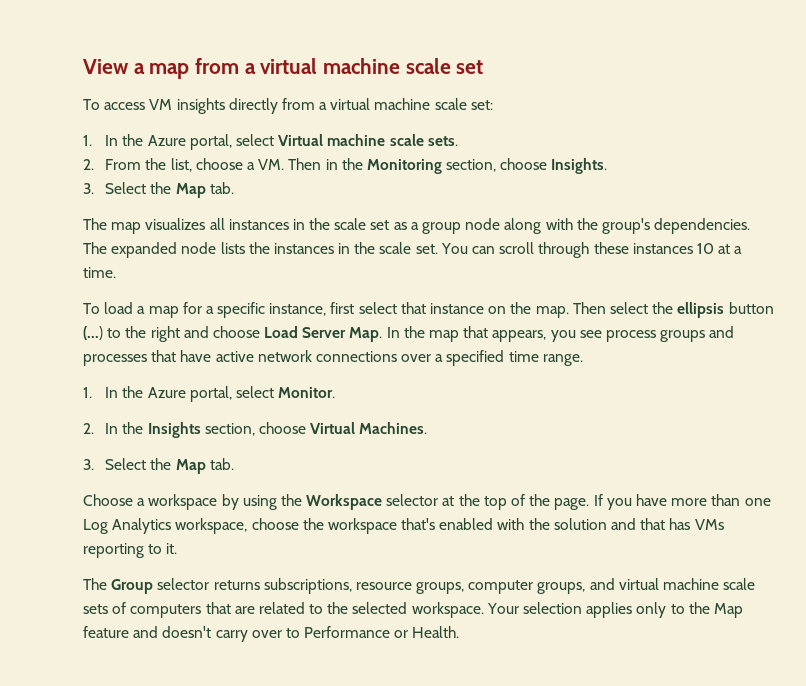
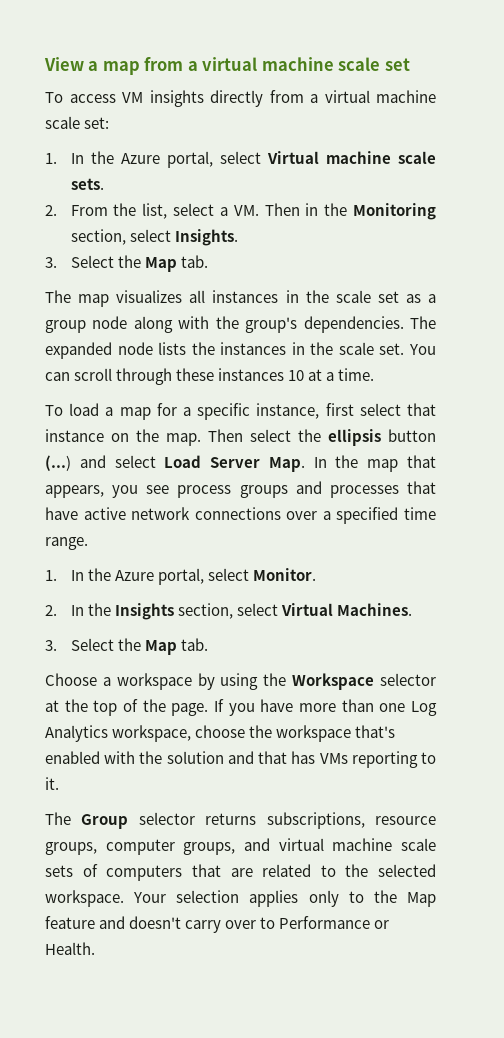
- 2. From the list, choose a VM. Then in the Monitoring section, choose Insights.
+ 2. From the list, select a VM. Then in the Monitoring section, select Insights.
- Then select the ellipsis button (...) to the right and choose Load Server Map. In the map that appears, you see process groups and processes that have active network connections over a specified time range.
+ Then select the ellipsis button (...) and select Load Server Map. In the map that appears, you see process groups and processes that have active network connections over a specified time range.
- 2. In the Insights section, choose Virtual Machines.
+ 2. In the Insights section, select Virtual Machines.

